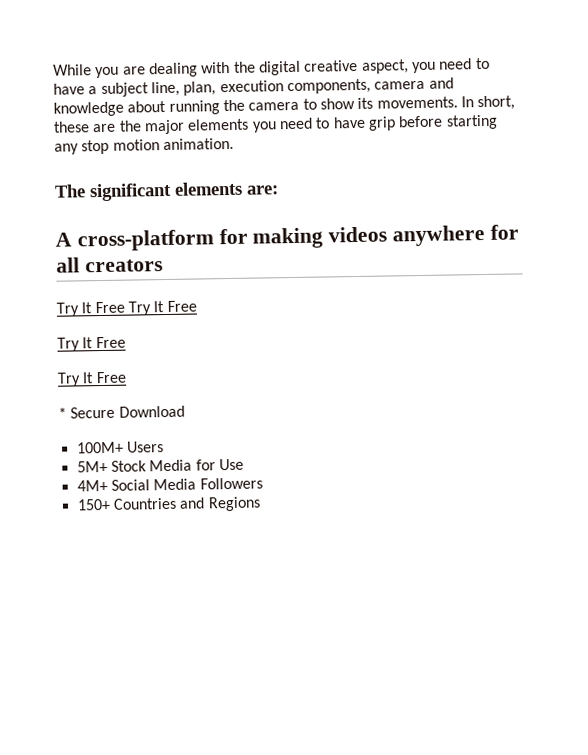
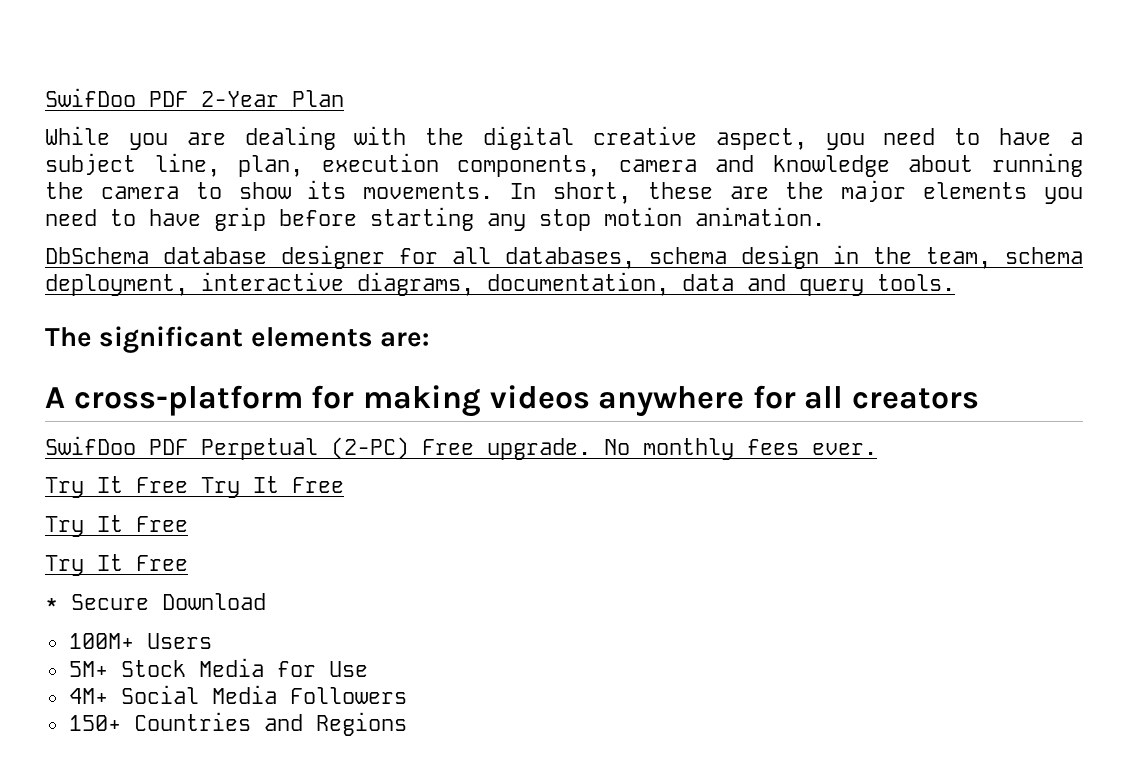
+ SwifDoo PDF 2-Year Plan
+ DbSchema database designer for all databases, schema design in the team, schema deployment, interactive diagrams, documentation, data and query tools.
+ SwifDoo PDF Perpetual (2-PC) Free upgrade. No monthly fees ever.

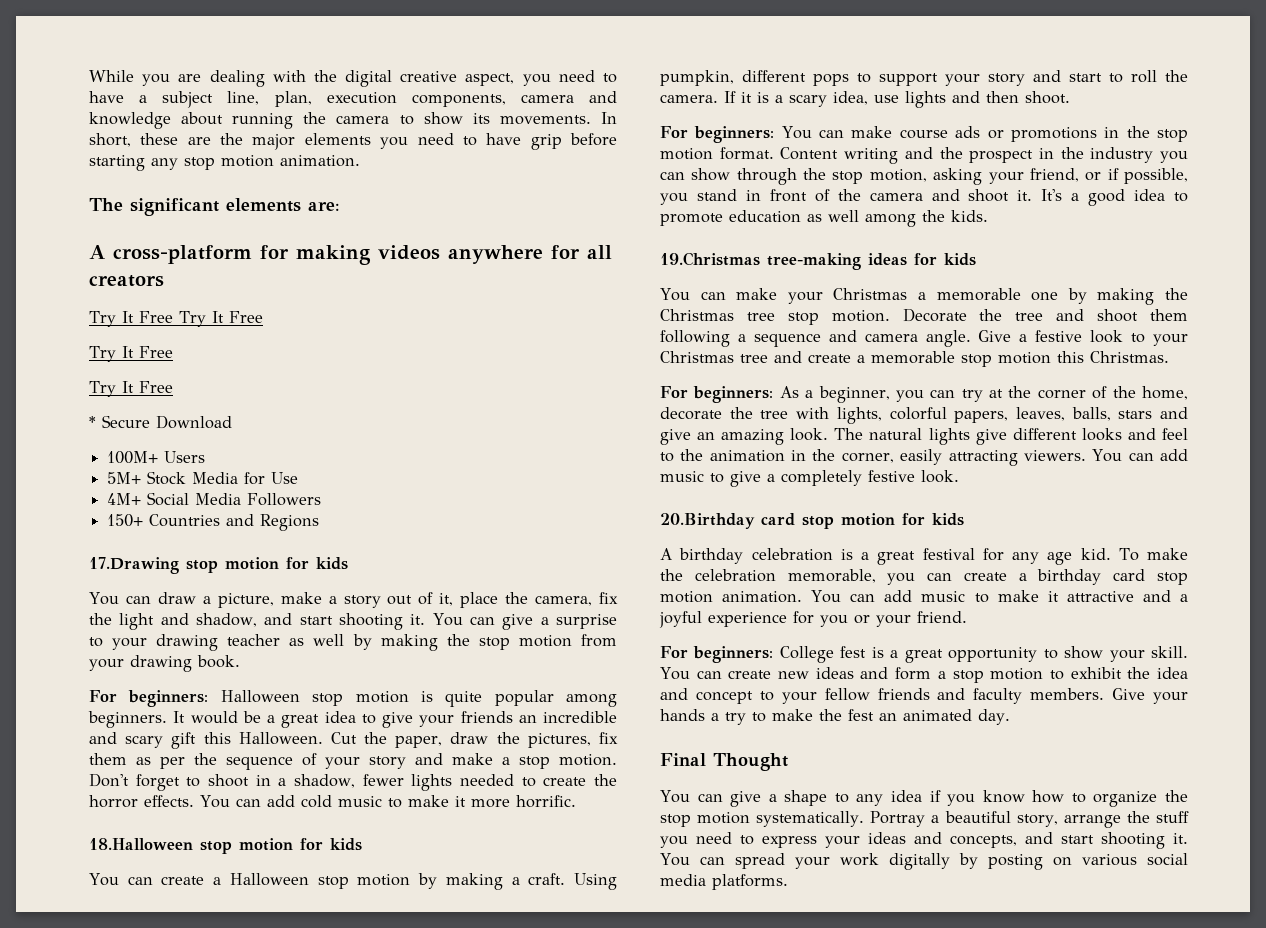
- SwifDoo PDF 2-Year Plan
- DbSchema database designer for all databases, schema design in the team, schema deployment, interactive diagrams, documentation, data and query tools.
- SwifDoo PDF Perpetual (2-PC) Free upgrade. No monthly fees ever.
+ 17.Drawing stop motion for kids
+ You can draw a picture, make a story out of it, place the camera, fix the light and shadow, and start shooting it. You can give a surprise to your drawing teacher as well by making the stop motion from your drawing book.
+ For beginners: Halloween stop motion is quite popular among beginners. It would be a great idea to give your friends an incredible and scary gift this Halloween. Cut the paper, draw the pictures, fix them as per the sequence of your story and make a stop motion. Don't forget to shoot in a shadow, fewer lights needed to create the horror effects. You can add cold music to make it more horrific.
+ 18.Halloween stop motion for kids
+ You can create a Halloween stop motion by making a craft. Using pumpkin, different pops to support your story and start to roll the camera. If it is a scary idea, use lights and then shoot.
+ For beginners: You can make course ads or promotions in the stop motion format. Content writing and the prospect in the industry you can show through the stop motion, asking your friend, or if possible, you stand in front of the camera and shoot it. It's a good idea to promote education as well among the kids.
+ 19.Christmas tree-making ideas for kids
+ You can make your Christmas a memorable one by making the Christmas tree stop motion. Decorate the tree and shoot them following a sequence and camera angle. Give a festive look to your Christmas tree and create a memorable stop motion this Christmas.
+ For beginners: As a beginner, you can try at the corner of the home, decorate the tree with lights, colorful papers, leaves, balls, stars and give an amazing look. The natural lights give different looks and feel to the animation in the corner, easily attracting viewers. You can add music to give a completely festive look.
+ 20.Birthday card stop motion for kids
+ A birthday celebration is a great festival for any age kid. To make the celebration memorable, you can create a birthday card stop motion animation. You can add music to make it attractive and a joyful experience for you or your friend.
+ For beginners: College fest is a great opportunity to show your skill. You can create new ideas and form a stop motion to exhibit the idea and concept to your fellow friends and faculty members. Give your hands a try to make the fest an animated day.
+ Final Thought
+ You can give a shape to any idea if you know how to organize the stop motion systematically. Portray a beautiful story, arrange the stuff you need to express your ideas and concepts, and start shooting it. You can spread your work digitally by posting on various social media platforms.

